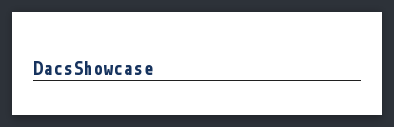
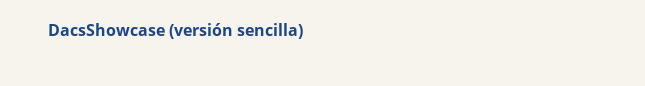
- DacsShowcase
+ DacsShowcase (versión sencilla)

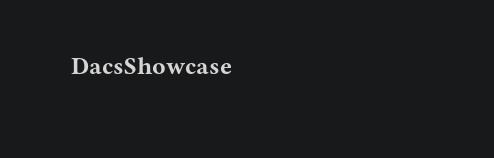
- DacsShowcase (versión sencilla)
+ DacsShowcase

